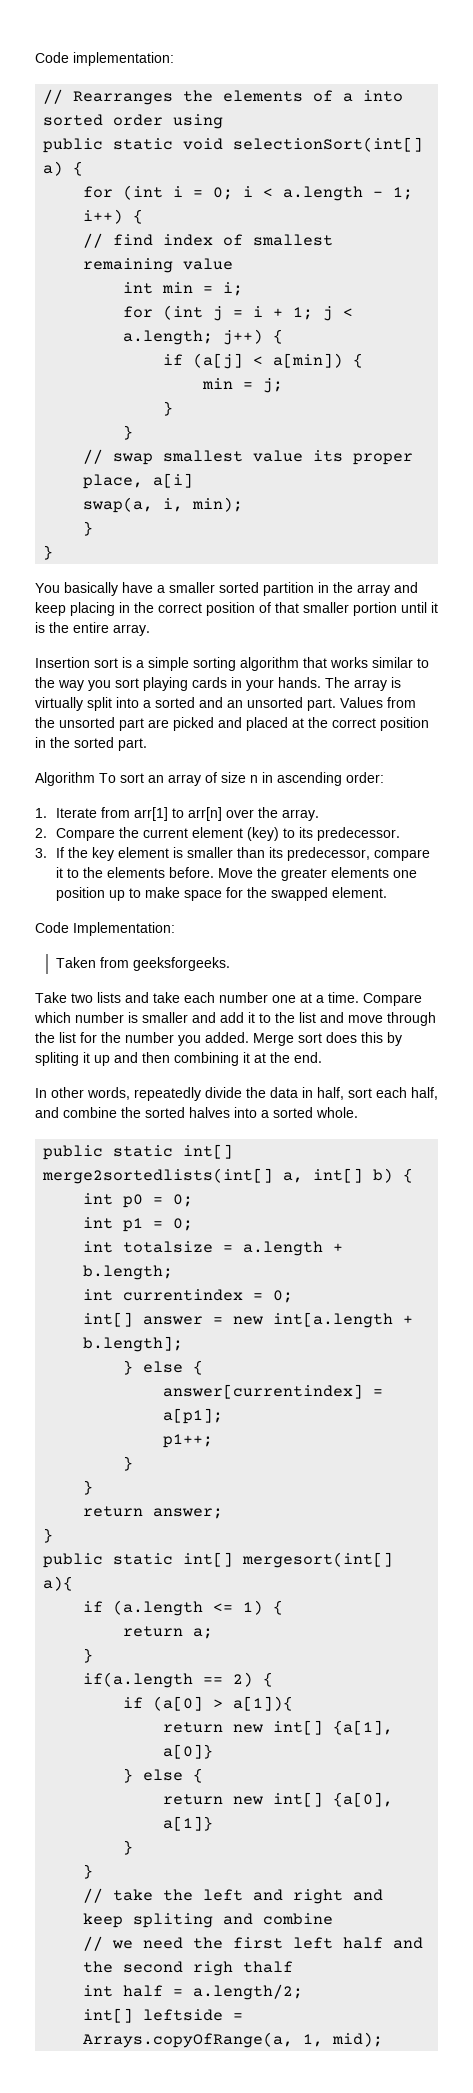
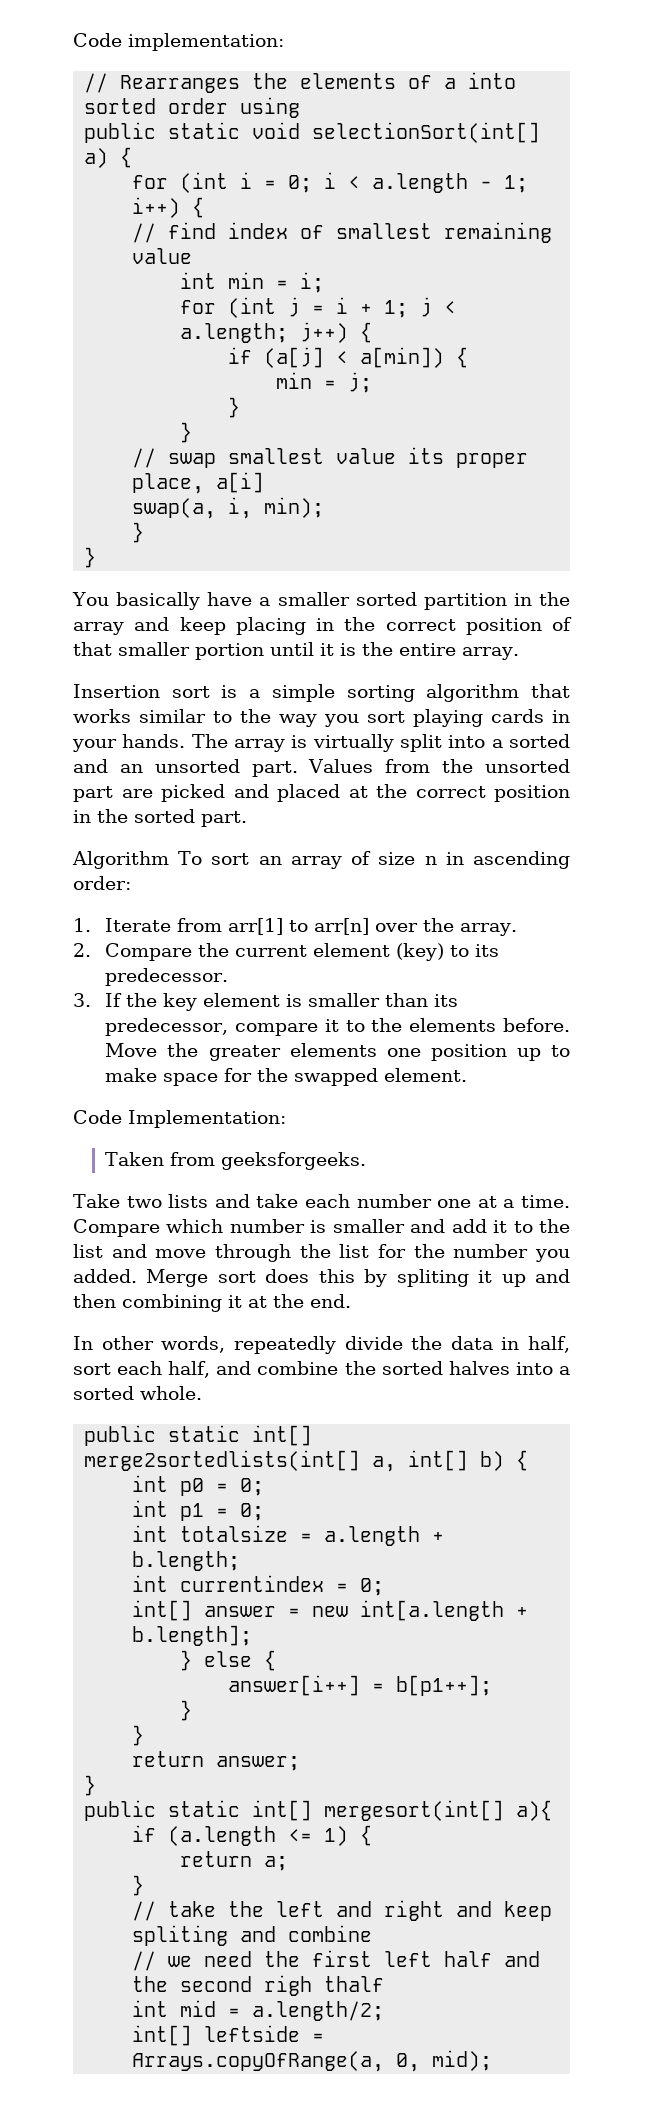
- answer[currentindex] = a[p1];
- p1++;
+ answer[i++] = b[p1++];
- if(a.length == 2) {
- if (a[0] > a[1]){
- return new int[] {a[1], a[0]}
- } else {
- return new int[] {a[0], a[1]}
- }
- }
- int half = a.length/2;
+ int mid = a.length/2;
- int[] leftside = Arrays.copyOfRange(a, 1, mid);
+ int[] leftside = Arrays.copyOfRange(a, 0, mid);

